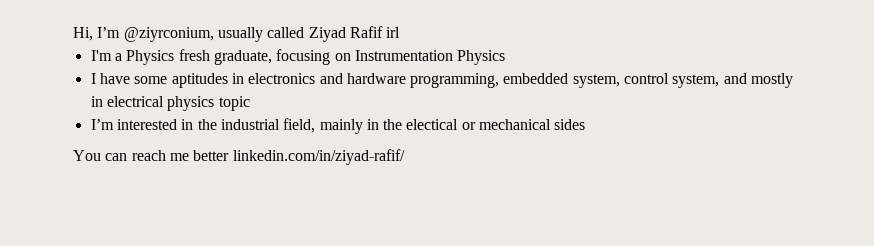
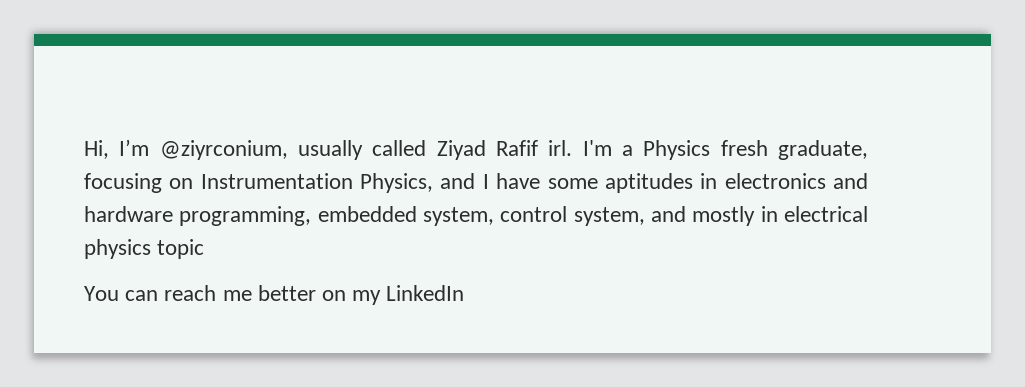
- Hi, I’m @ziyrconium, usually called Ziyad Rafif irl
- I'm a Physics fresh graduate, focusing on Instrumentation Physics
- I have some aptitudes in electronics and hardware programming, embedded system, control system, and mostly in electrical physics topic
+ Hi, I’m @ziyrconium, usually called Ziyad Rafif irl. I'm a Physics fresh graduate, focusing on Instrumentation Physics, and I have some aptitudes in electronics and hardware programming, embedded system, control system, and mostly in electrical physics topic
- I’m interested in the industrial field, mainly in the electical or mechanical sides
- You can reach me better linkedin.com/in/ziyad-rafif/
+ You can reach me better on my LinkedIn

